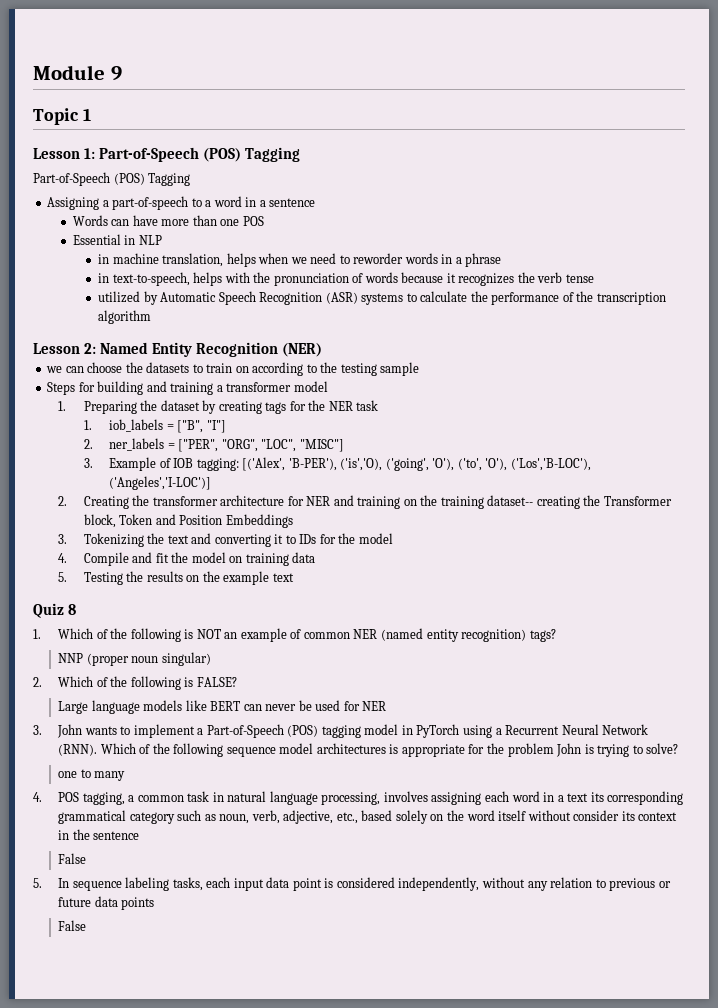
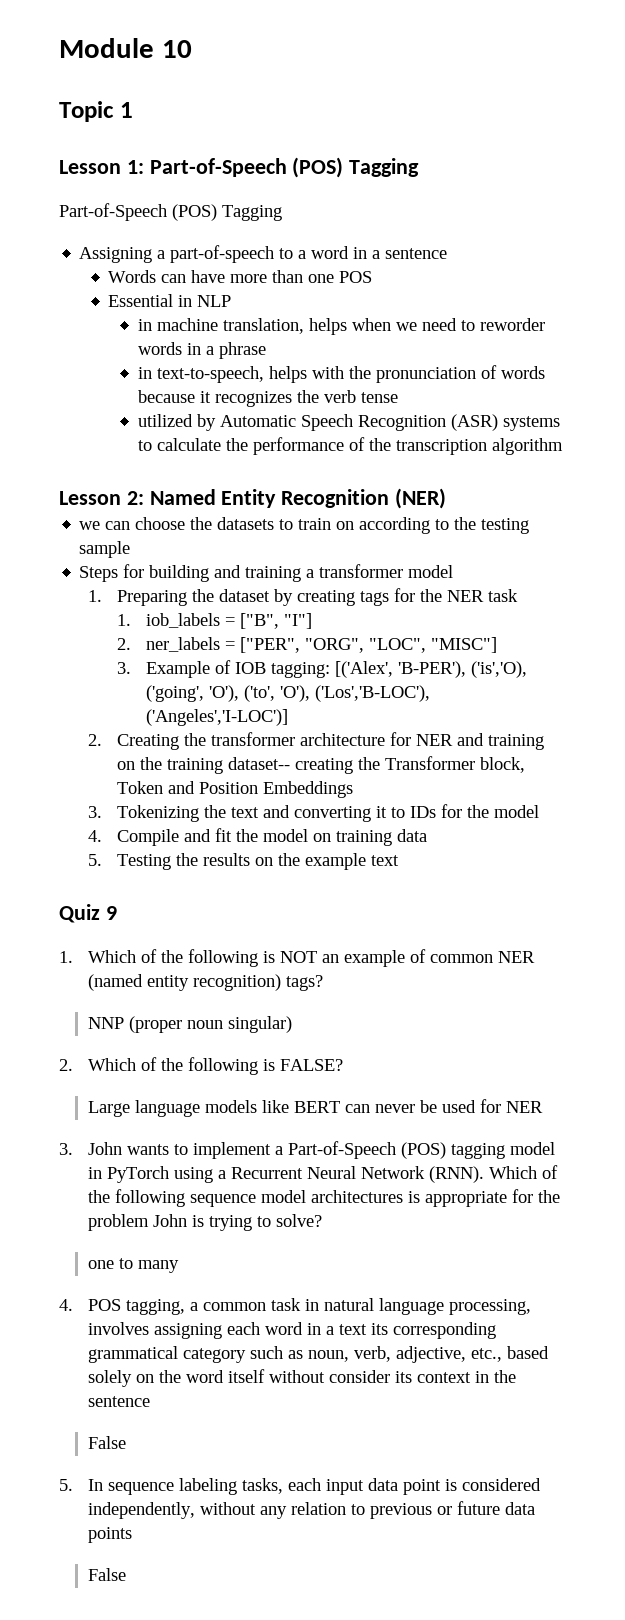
- Module 9
+ Module 10
- Quiz 8
+ Quiz 9

